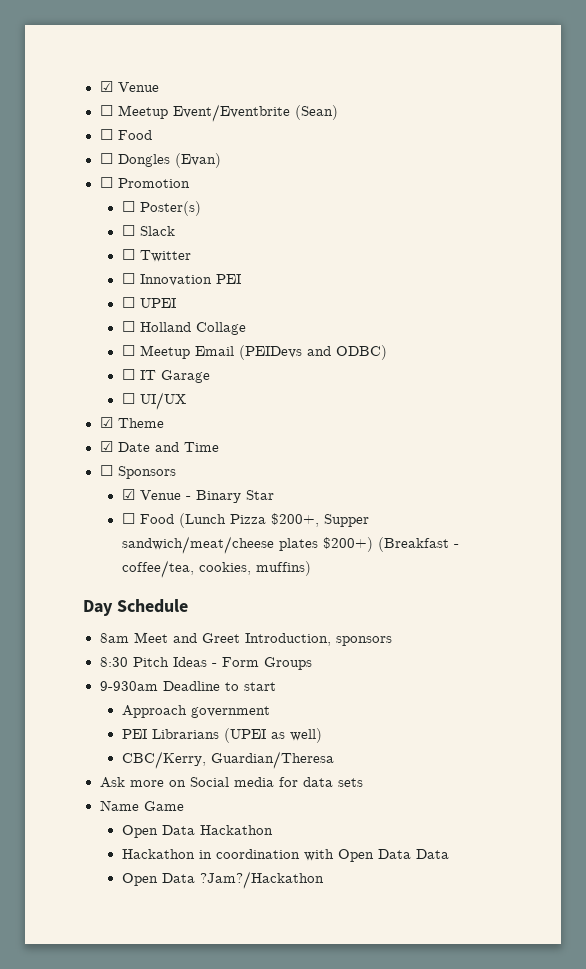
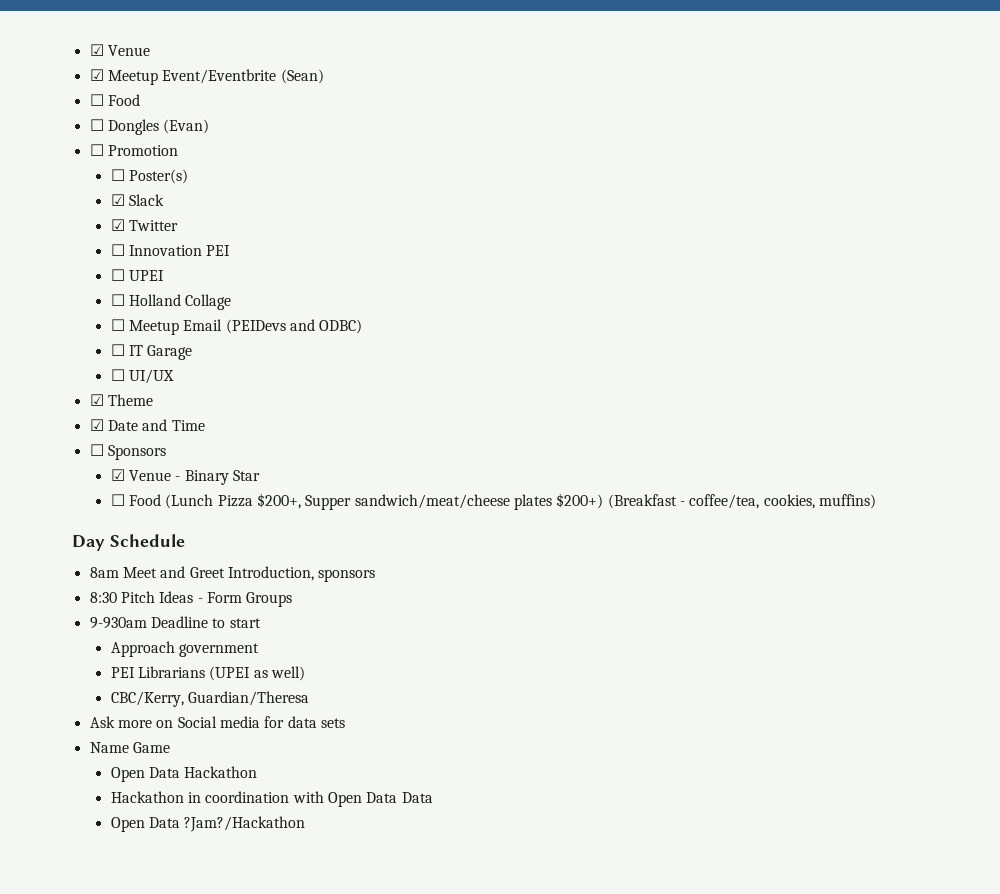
- ☐ Meetup Event/Eventbrite (Sean)
+ ☑ Meetup Event/Eventbrite (Sean)
- ☐ Slack
+ ☑ Slack
- ☐ Twitter
+ ☑ Twitter

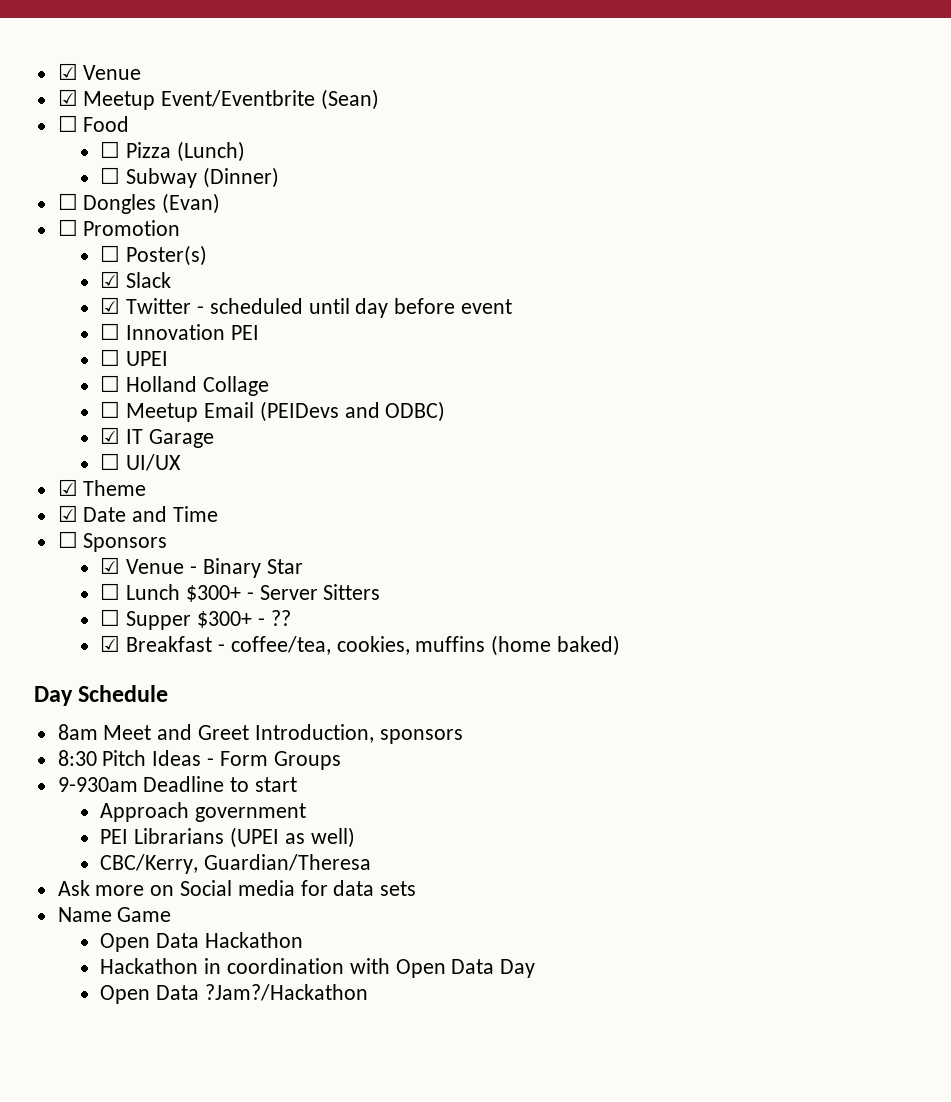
+ ☐ Pizza (Lunch)
+ ☐ Subway (Dinner)
- ☑ Twitter
+ ☑ Twitter - scheduled until day before event
- ☐ IT Garage
+ ☑ IT Garage
- ☐ Food (Lunch Pizza $200+, Supper sandwich/meat/cheese plates $200+) (Breakfast - coffee/tea, cookies, muffins)
+ ☐ Lunch $300+ - Server Sitters
+ ☐ Supper $300+ - ??
+ ☑ Breakfast - coffee/tea, cookies, muffins (home baked)
- Hackathon in coordination with Open Data Data
+ Hackathon in coordination with Open Data Day

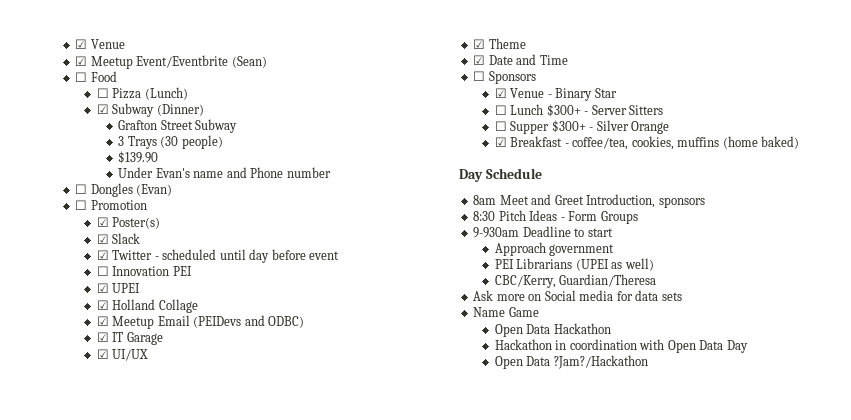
- ☐ Subway (Dinner)
+ ☑ Subway (Dinner)
+ Grafton Street Subway
+ 3 Trays (30 people)
+ $139.90
+ Under Evan's name and Phone number
- ☐ Poster(s)
+ ☑ Poster(s)
- ☐ UPEI
+ ☑ UPEI
- ☐ Holland Collage
+ ☑ Holland Collage
- ☐ Meetup Email (PEIDevs and ODBC)
+ ☑ Meetup Email (PEIDevs and ODBC)
- ☐ UI/UX
+ ☑ UI/UX
- ☐ Supper $300+ - ??
+ ☐ Supper $300+ - Silver Orange

